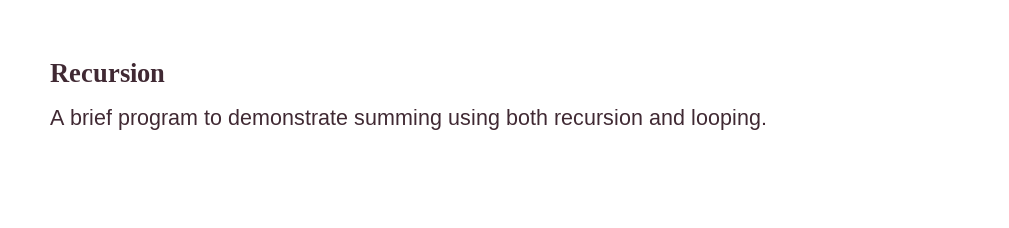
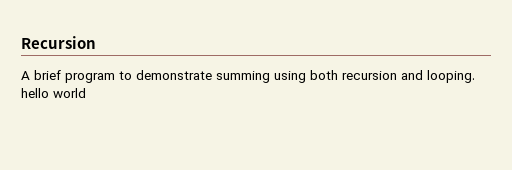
- A brief program to demonstrate summing using both recursion and looping.
+ A brief program to demonstrate summing using both recursion and looping. hello world

